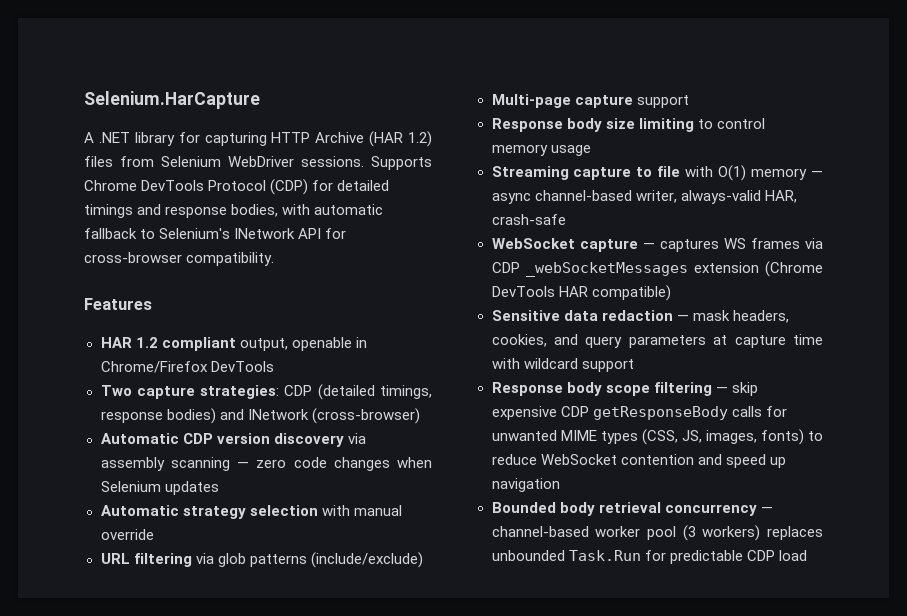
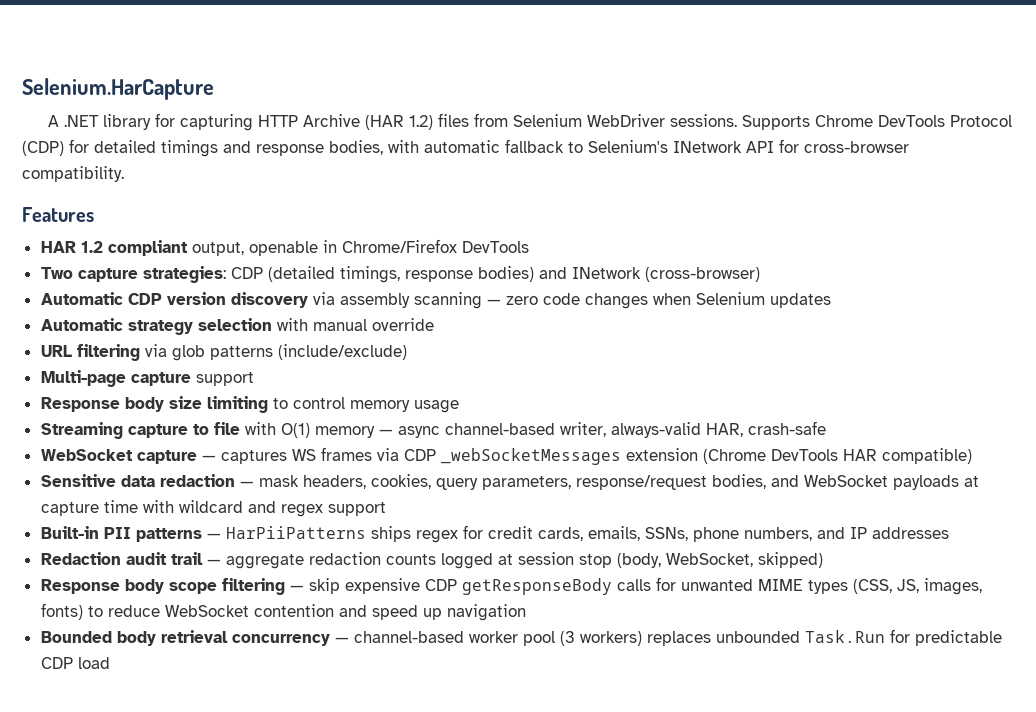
- Sensitive data redaction — mask headers, cookies, and query parameters at capture time with wildcard support
+ Sensitive data redaction — mask headers, cookies, query parameters, response/request bodies, and WebSocket payloads at capture time with wildcard and regex support
+ Built-in PII patterns — HarPiiPatterns ships regex for credit cards, emails, SSNs, phone numbers, and IP addresses
+ Redaction audit trail — aggregate redaction counts logged at session stop (body, WebSocket, skipped)

